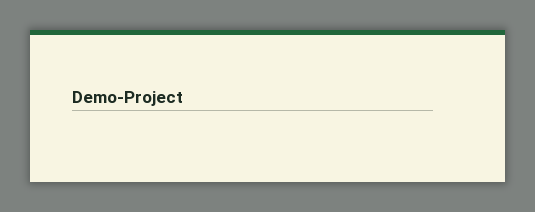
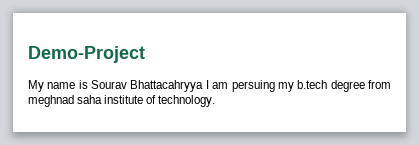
+ My name is Sourav Bhattacahryya I am persuing my b.tech degree from meghnad saha institute of technology.

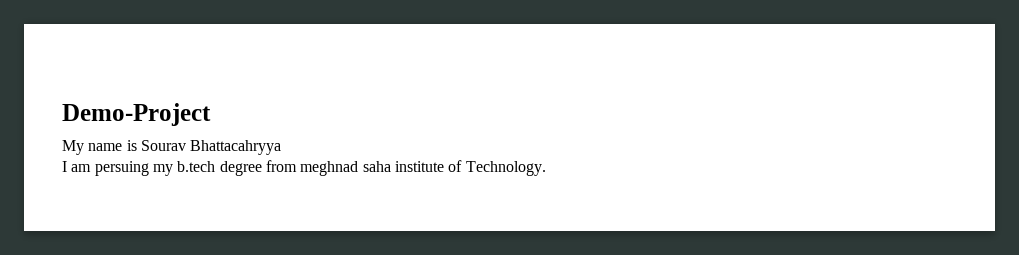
- My name is Sourav Bhattacahryya I am persuing my b.tech degree from meghnad saha institute of technology.
+ My name is Sourav Bhattacahryya
+ I am persuing my b.tech degree from meghnad saha institute of Technology.

